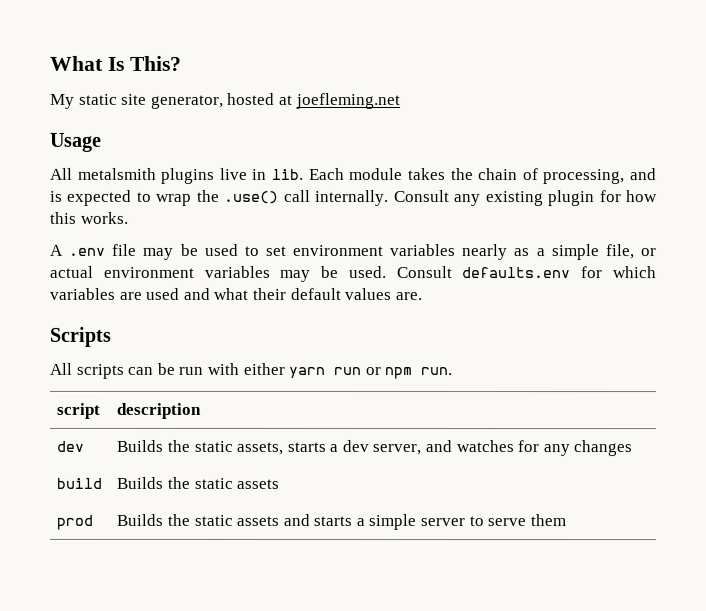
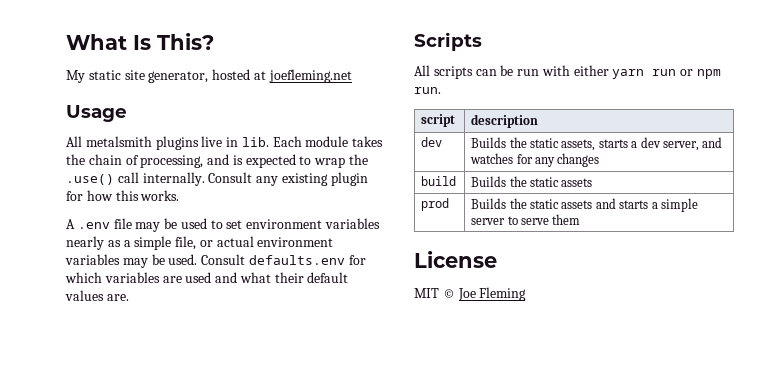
+ License
+ MIT © Joe Fleming

